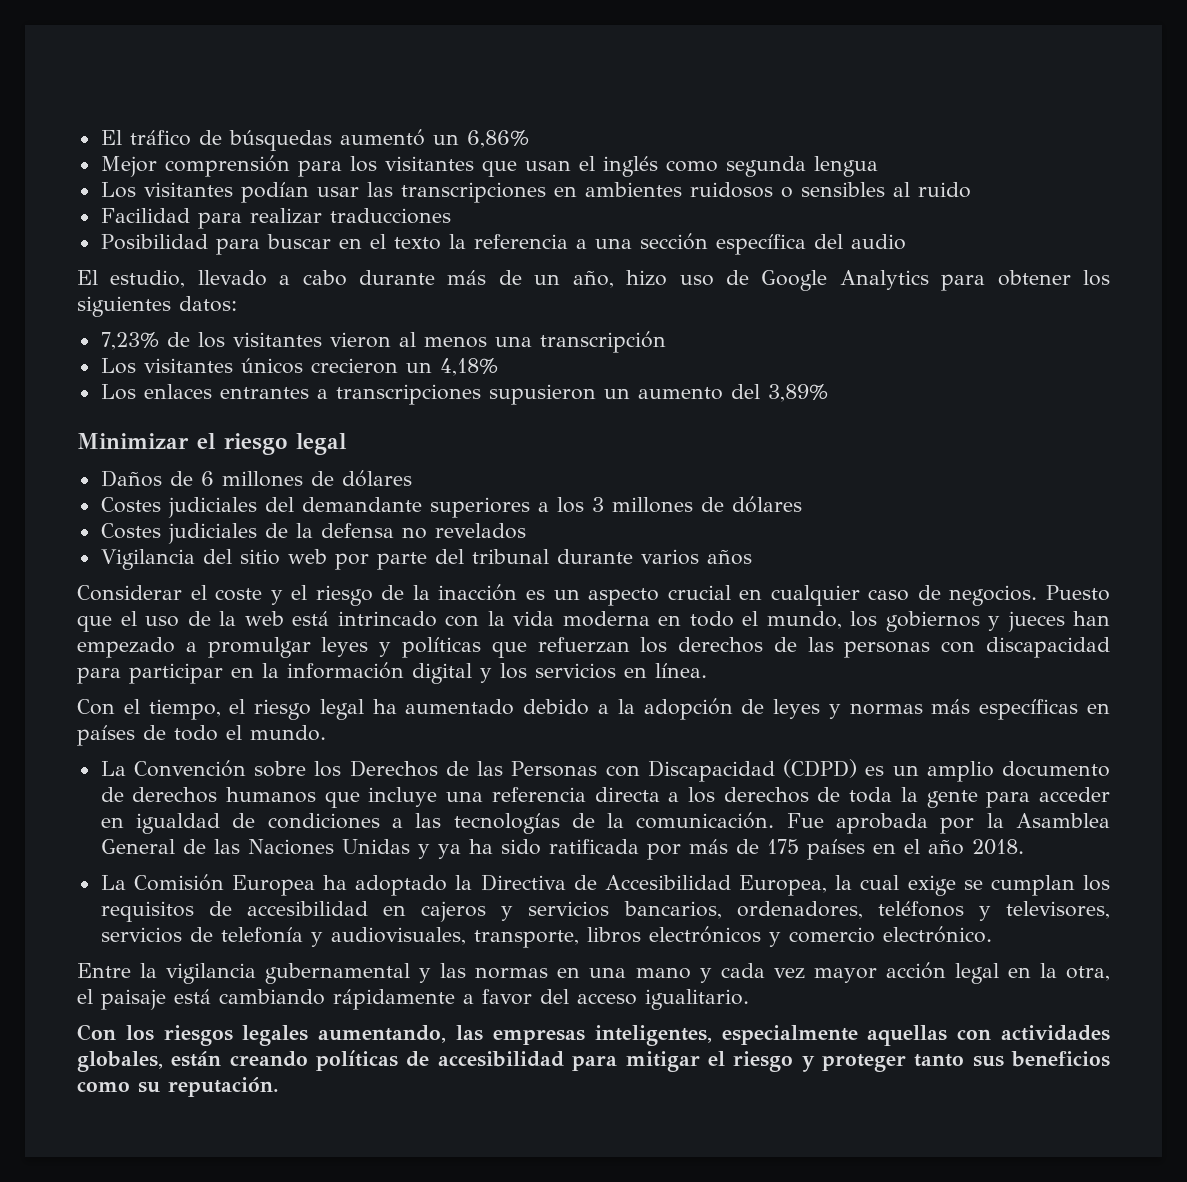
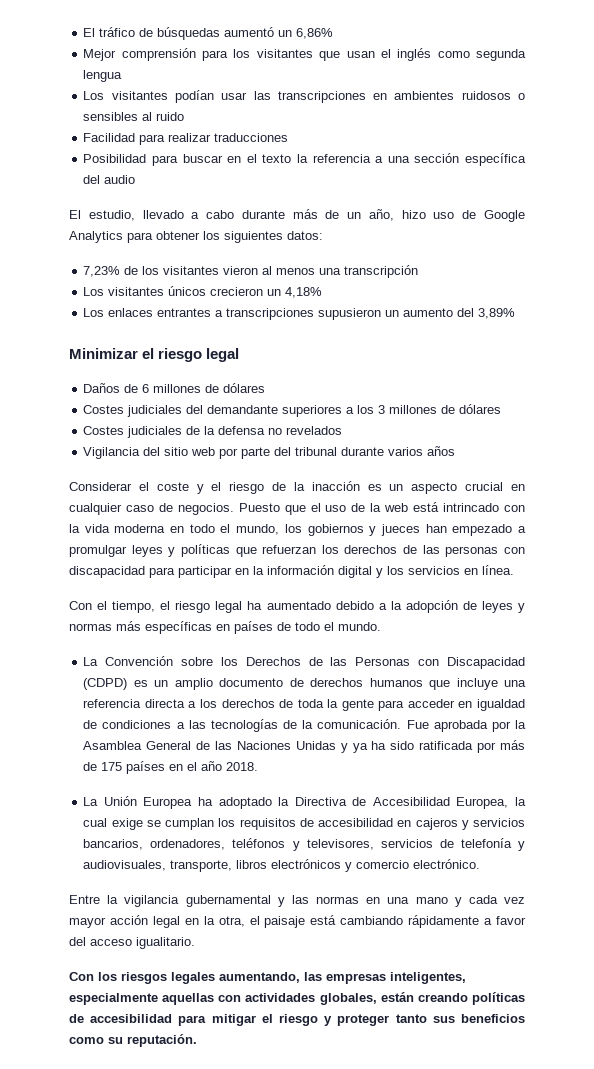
- La Comisión Europea ha adoptado la Directiva de Accesibilidad Europea, la cual exige se cumplan los requisitos de accesibilidad en cajeros y servicios bancarios, ordenadores, teléfonos y televisores, servicios de telefonía y audiovisuales, transporte, libros electrónicos y comercio electrónico.
+ La Unión Europea ha adoptado la Directiva de Accesibilidad Europea, la cual exige se cumplan los requisitos de accesibilidad en cajeros y servicios bancarios, ordenadores, teléfonos y televisores, servicios de telefonía y audiovisuales, transporte, libros electrónicos y comercio electrónico.

